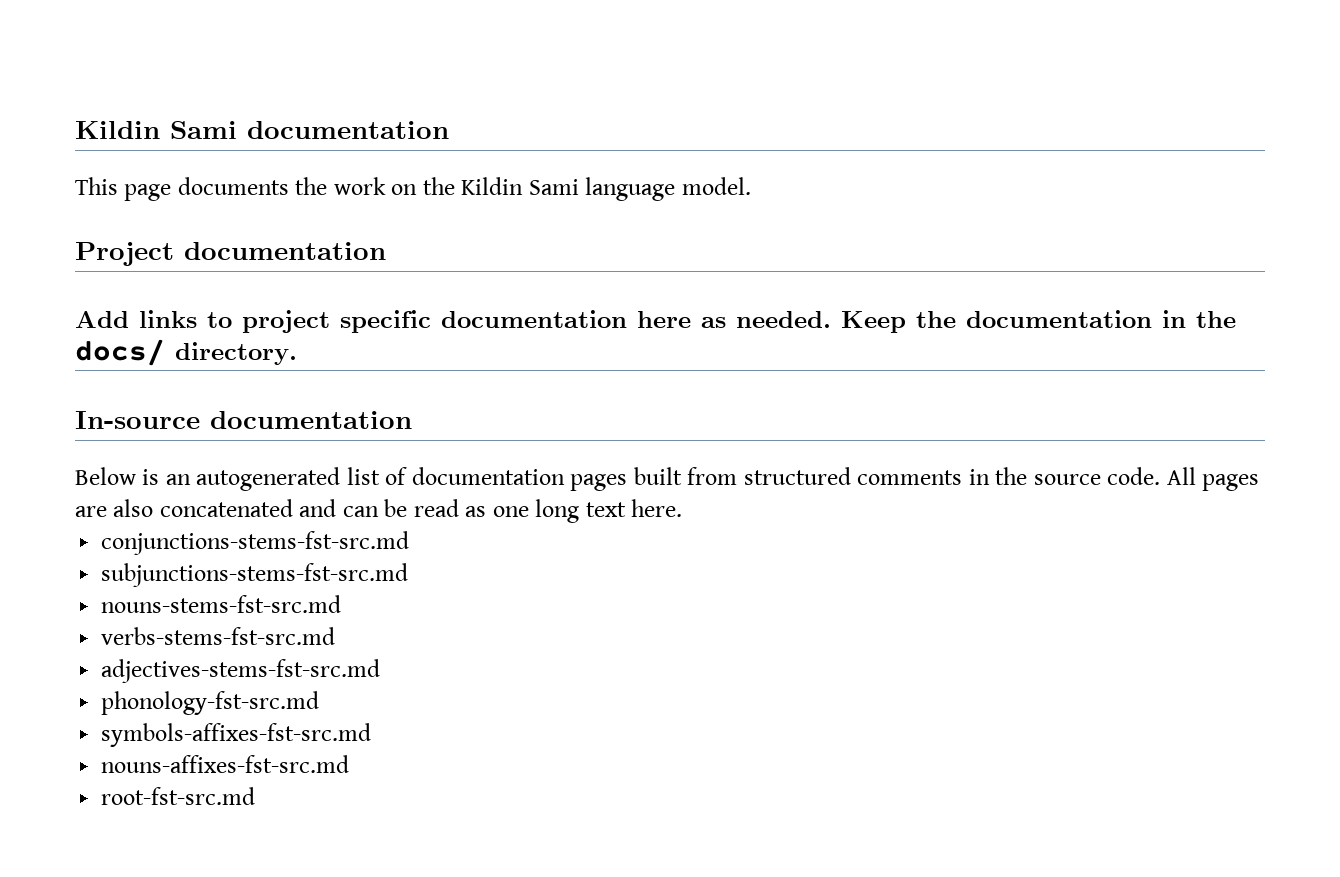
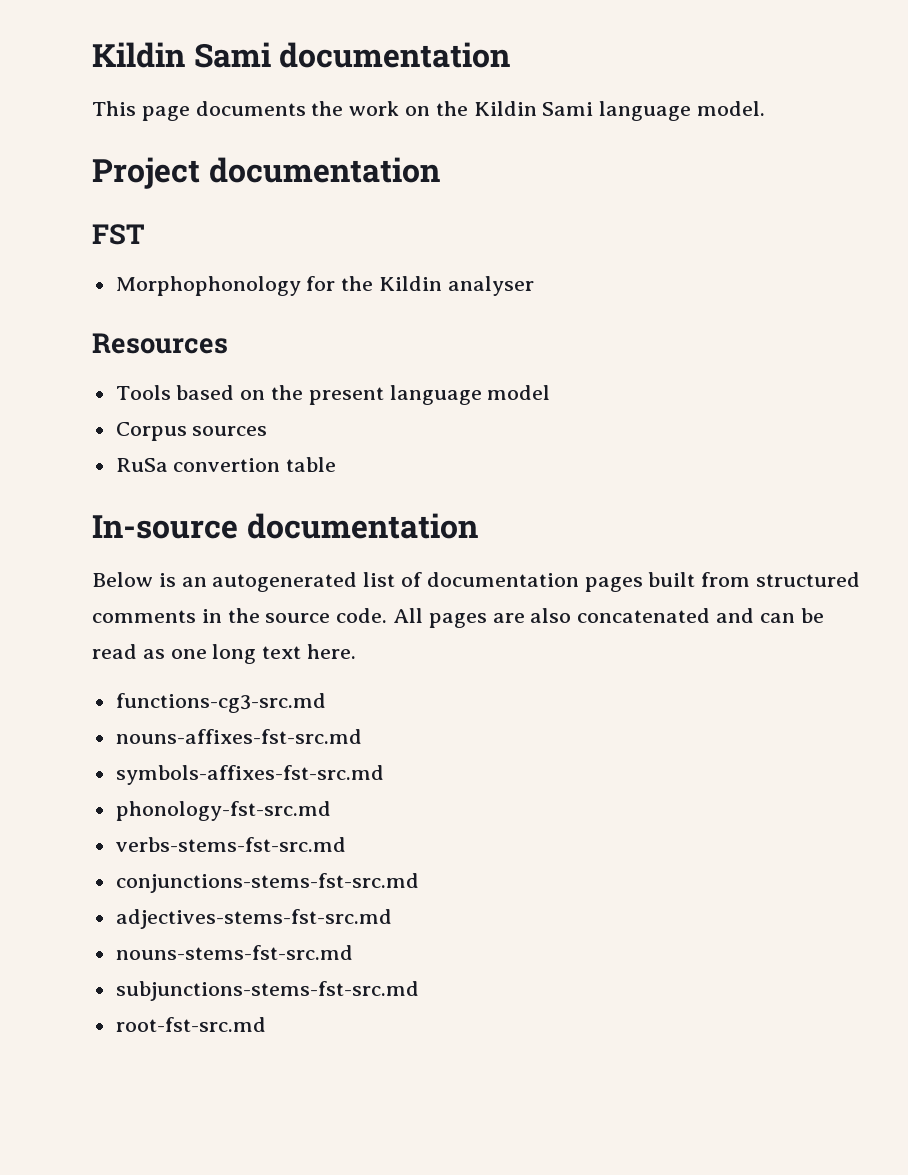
- Add links to project specific documentation here as needed. Keep the documentation in the docs/ directory.
+ FST
+ Morphophonology for the Kildin analyser
+ Resources
+ Tools based on the present language model
+ Corpus sources
+ RuSa convertion table
+ functions-cg3-src.md
+ nouns-affixes-fst-src.md
+ symbols-affixes-fst-src.md
+ phonology-fst-src.md
+ verbs-stems-fst-src.md
+ adjectives-stems-fst-src.md
+ nouns-stems-fst-src.md
- nouns-stems-fst-src.md
- verbs-stems-fst-src.md
- adjectives-stems-fst-src.md
- phonology-fst-src.md
- symbols-affixes-fst-src.md
- nouns-affixes-fst-src.md

